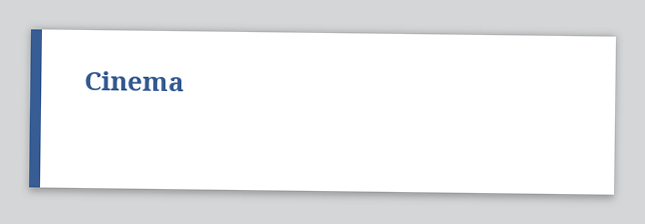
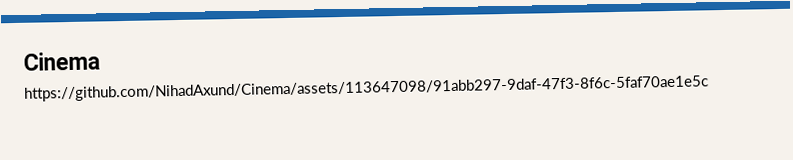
+ https://github.com/NihadAxund/Cinema/assets/113647098/91abb297-9daf-47f3-8f6c-5faf70ae1e5c

